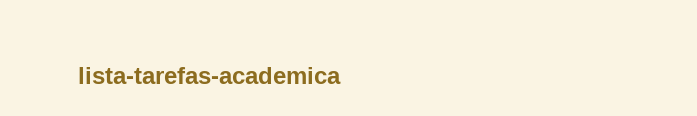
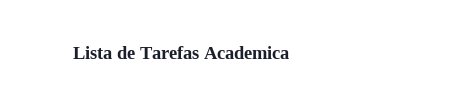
- lista-tarefas-academica
+ Lista de Tarefas Academica

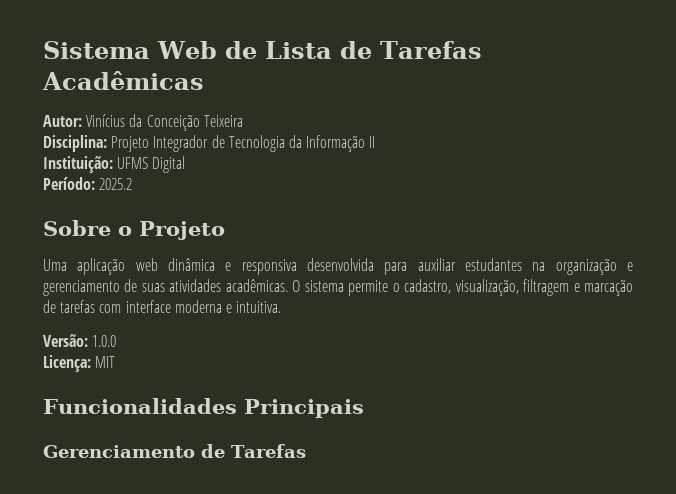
- Lista de Tarefas Academica
+ Sistema Web de Lista de Tarefas Acadêmicas
+ Autor: Vinícius da Conceição Teixeira
+ Disciplina: Projeto Integrador de Tecnologia da Informação II
+ Instituição: UFMS Digital
+ Período: 2025.2
+ Sobre o Projeto
+ Uma aplicação web dinâmica e responsiva desenvolvida para auxiliar estudantes na organização e gerenciamento de suas atividades acadêmicas. O sistema permite o cadastro, visualização, filtragem e marcação de tarefas com interface moderna e intuitiva.
+ Versão: 1.0.0
+ Licença: MIT
+ Funcionalidades Principais
+ Gerenciamento de Tarefas

